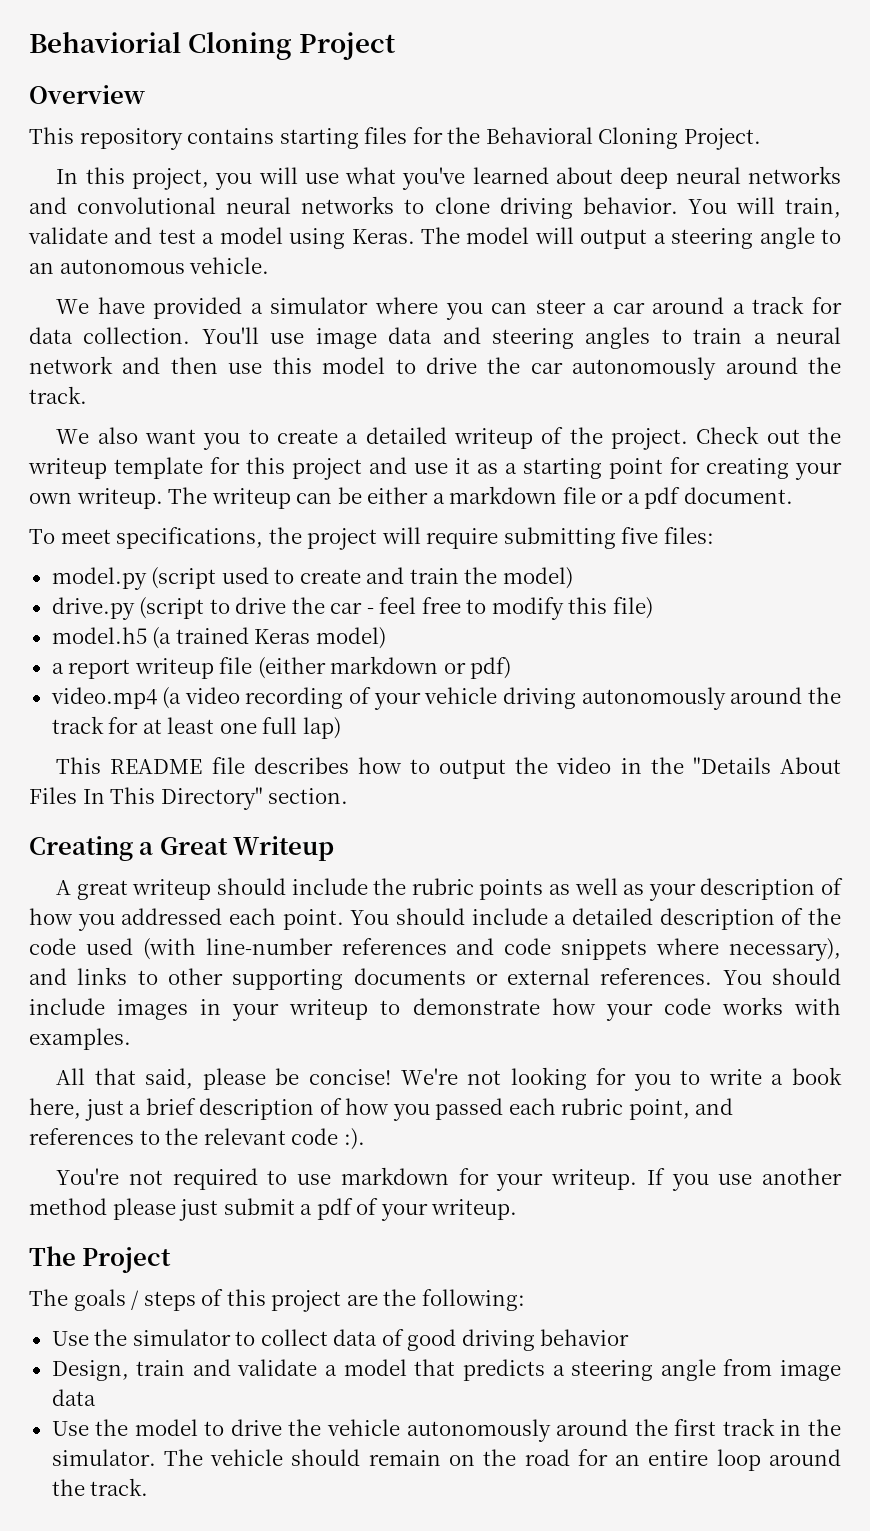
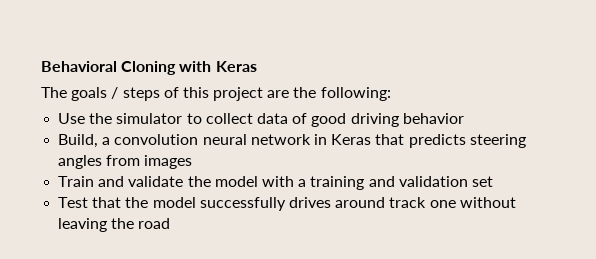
- Behaviorial Cloning Project
- Overview
- This repository contains starting files for the Behavioral Cloning Project.
- In this project, you will use what you've learned about deep neural networks and convolutional neural networks to clone driving behavior. You will train, validate and test a model using Keras. The model will output a steering angle to an autonomous vehicle.
- We have provided a simulator where you can steer a car around a track for data collection. You'll use image data and steering angles to train a neural network and then use this model to drive the car autonomously around the track.
- We also want you to create a detailed writeup of the project. Check out the writeup template for this project and use it as a starting point for creating your own writeup. The writeup can be either a markdown file or a pdf document.
- To meet specifications, the project will require submitting five files:
- model.py (script used to create and train the model)
- drive.py (script to drive the car - feel free to modify this file)
- model.h5 (a trained Keras model)
- a report writeup file (either markdown or pdf)
- video.mp4 (a video recording of your vehicle driving autonomously around the track for at least one full lap)
- This README file describes how to output the video in the "Details About Files In This Directory" section.
- Creating a Great Writeup
- A great writeup should include the rubric points as well as your description of how you addressed each point. You should include a detailed description of the code used (with line-number references and code snippets where necessary), and links to other supporting documents or external references. You should include images in your writeup to demonstrate how your code works with examples.
- All that said, please be concise! We're not looking for you to write a book here, just a brief description of how you passed each rubric point, and references to the relevant code :).
- You're not required to use markdown for your writeup. If you use another method please just submit a pdf of your writeup.
- The Project
+ Behavioral Cloning with Keras
- Design, train and validate a model that predicts a steering angle from image data
- Use the model to drive the vehicle autonomously around the first track in the simulator. The vehicle should remain on the road for an entire loop around the track.
+ Build, a convolution neural network in Keras that predicts steering angles from images
+ Train and validate the model with a training and validation set
+ Test that the model successfully drives around track one without leaving the road

